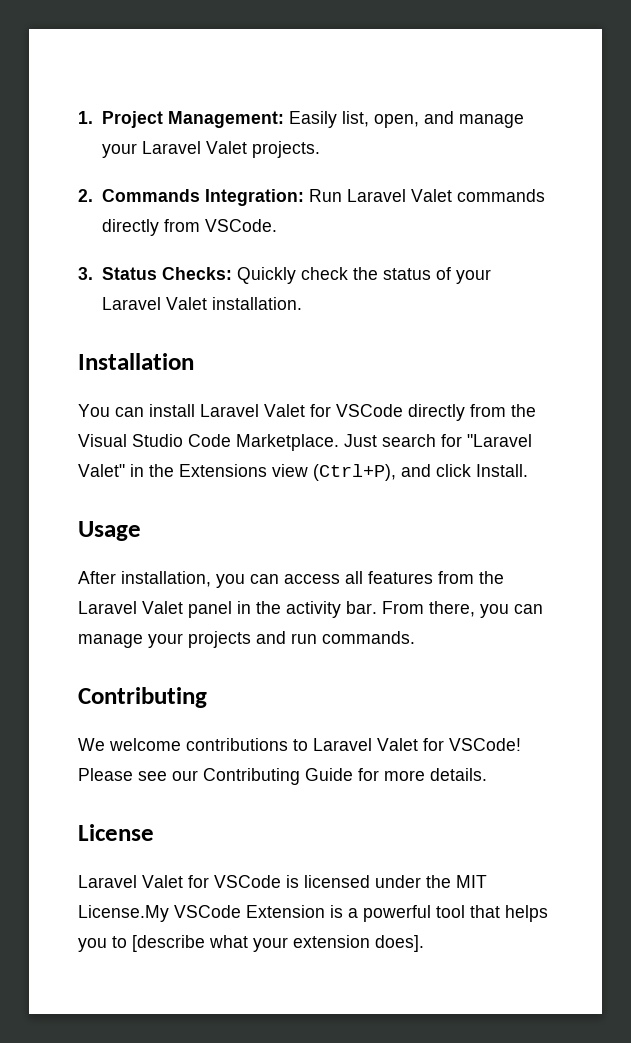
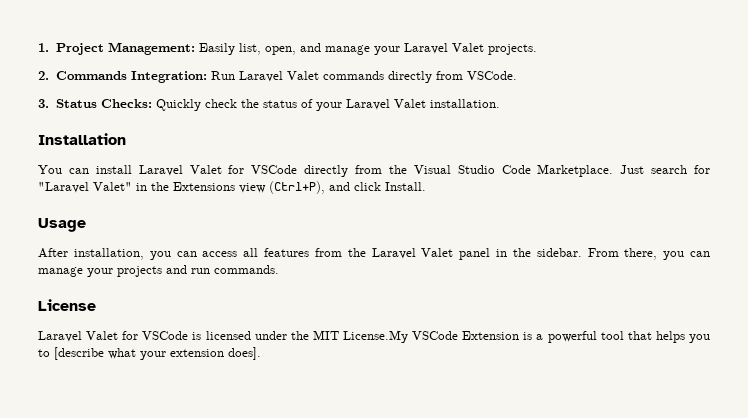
- After installation, you can access all features from the Laravel Valet panel in the activity bar.
+ After installation, you can access all features from the Laravel Valet panel in the sidebar.
  From there, you can manage your projects and run commands.
- Contributing
- We welcome contributions to Laravel Valet for VSCode! Please see our Contributing Guide for more details.

